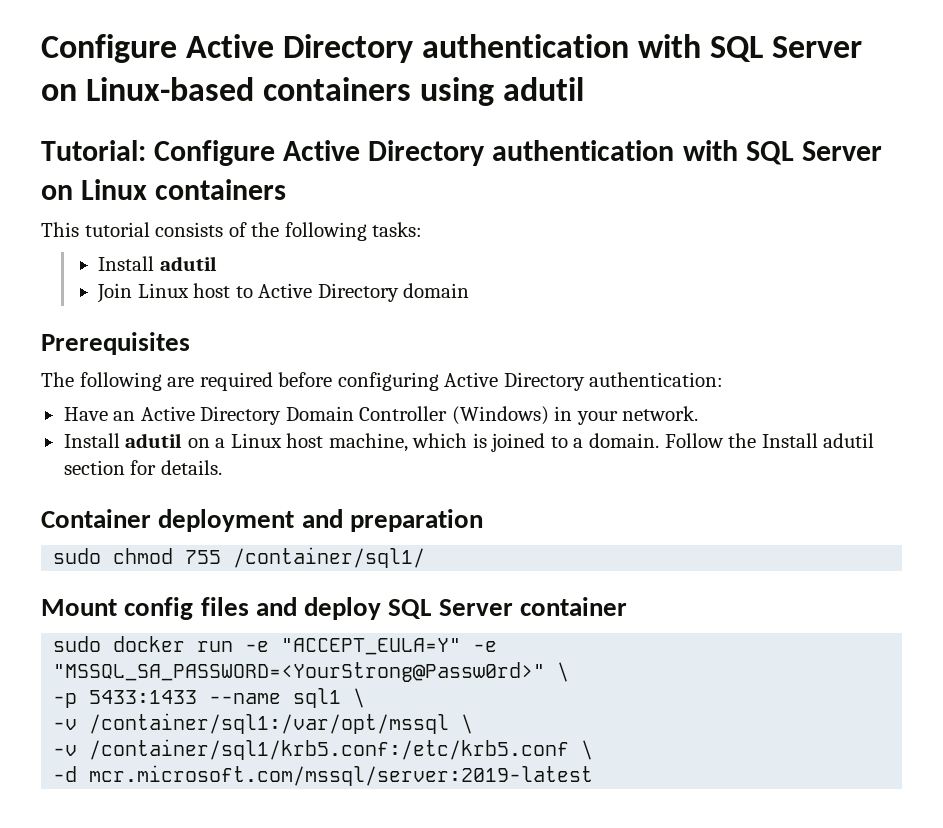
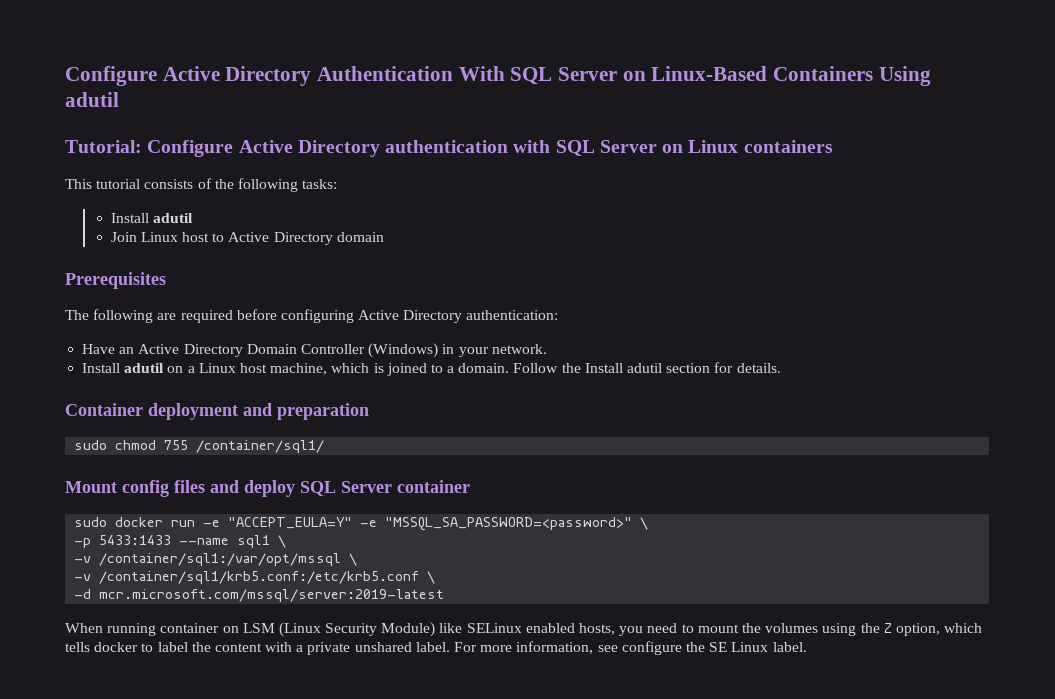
- Configure Active Directory authentication with SQL Server on Linux-based containers using adutil
+ Configure Active Directory Authentication With SQL Server on Linux-Based Containers Using adutil
- sudo docker run -e "ACCEPT_EULA=Y" -e "MSSQL_SA_PASSWORD=<YourStrong@Passw0rd>" \
+ sudo docker run -e "ACCEPT_EULA=Y" -e "MSSQL_SA_PASSWORD=<password>" \
+ When running container on LSM (Linux Security Module) like SELinux enabled hosts, you need to mount the volumes using the Z option, which tells docker to label the content with a private unshared label. For more information, see configure the SE Linux label.

